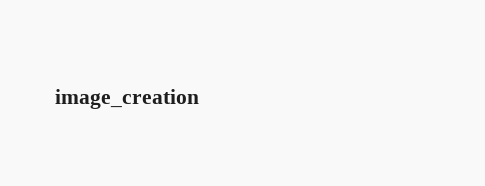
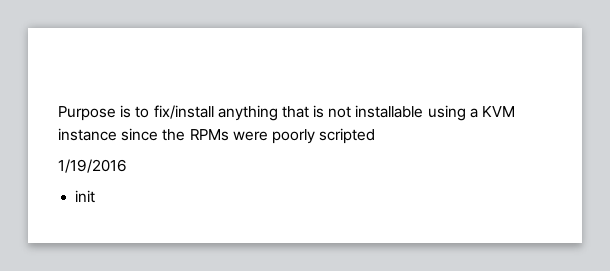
- image_creation
+ Purpose is to fix/install anything that is not installable using a KVM instance since the RPMs were poorly scripted
+ 1/19/2016
+ init

